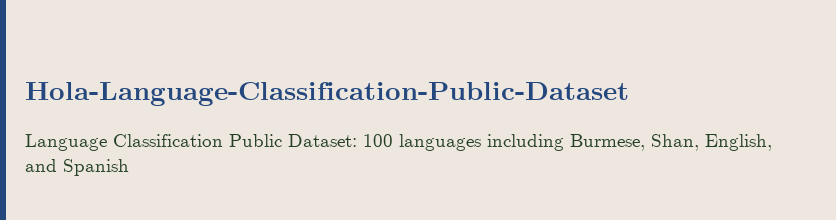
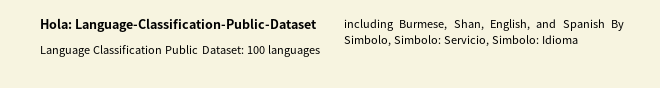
- Hola-Language-Classification-Public-Dataset
+ Hola: Language-Classification-Public-Dataset
- Language Classification Public Dataset: 100 languages including Burmese, Shan, English, and Spanish
+ Language Classification Public Dataset: 100 languages including Burmese, Shan, English, and Spanish By Simbolo, Simbolo: Servicio, Simbolo: Idioma

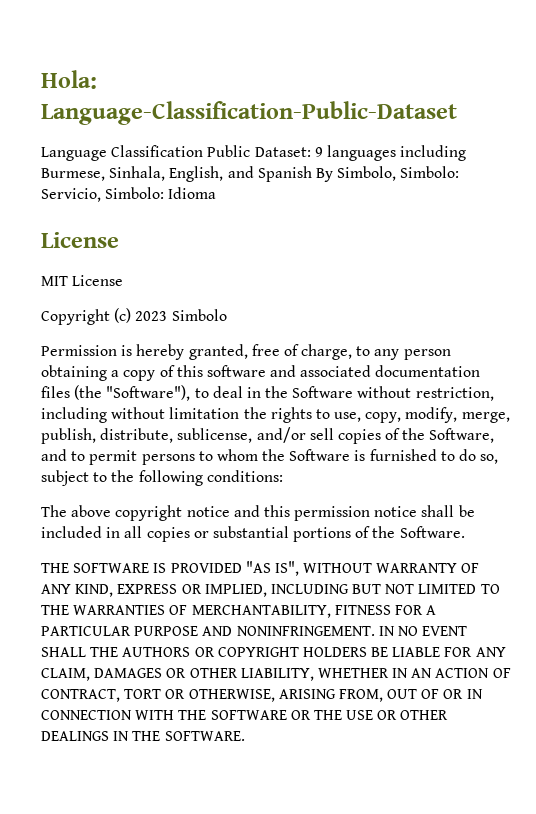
- Language Classification Public Dataset: 100 languages including Burmese, Shan, English, and Spanish By Simbolo, Simbolo: Servicio, Simbolo: Idioma
+ Language Classification Public Dataset: 9 languages including Burmese, Sinhala, English, and Spanish By Simbolo, Simbolo: Servicio, Simbolo: Idioma
+ License
+ MIT License
+ Copyright (c) 2023 Simbolo
+ Permission is hereby granted, free of charge, to any person obtaining a copy of this software and associated documentation files (the "Software"), to deal in the Software without restriction, including without limitation the rights to use, copy, modify, merge, publish, distribute, sublicense, and/or sell copies of the Software, and to permit persons to whom the Software is furnished to do so, subject to the following conditions:
+ The above copyright notice and this permission notice shall be included in all copies or substantial portions of the Software.
+ THE SOFTWARE IS PROVIDED "AS IS", WITHOUT WARRANTY OF ANY KIND, EXPRESS OR IMPLIED, INCLUDING BUT NOT LIMITED TO THE WARRANTIES OF MERCHANTABILITY, FITNESS FOR A PARTICULAR PURPOSE AND NONINFRINGEMENT. IN NO EVENT SHALL THE AUTHORS OR COPYRIGHT HOLDERS BE LIABLE FOR ANY CLAIM, DAMAGES OR OTHER LIABILITY, WHETHER IN AN ACTION OF CONTRACT, TORT OR OTHERWISE, ARISING FROM, OUT OF OR IN CONNECTION WITH THE SOFTWARE OR THE USE OR OTHER DEALINGS IN THE SOFTWARE.

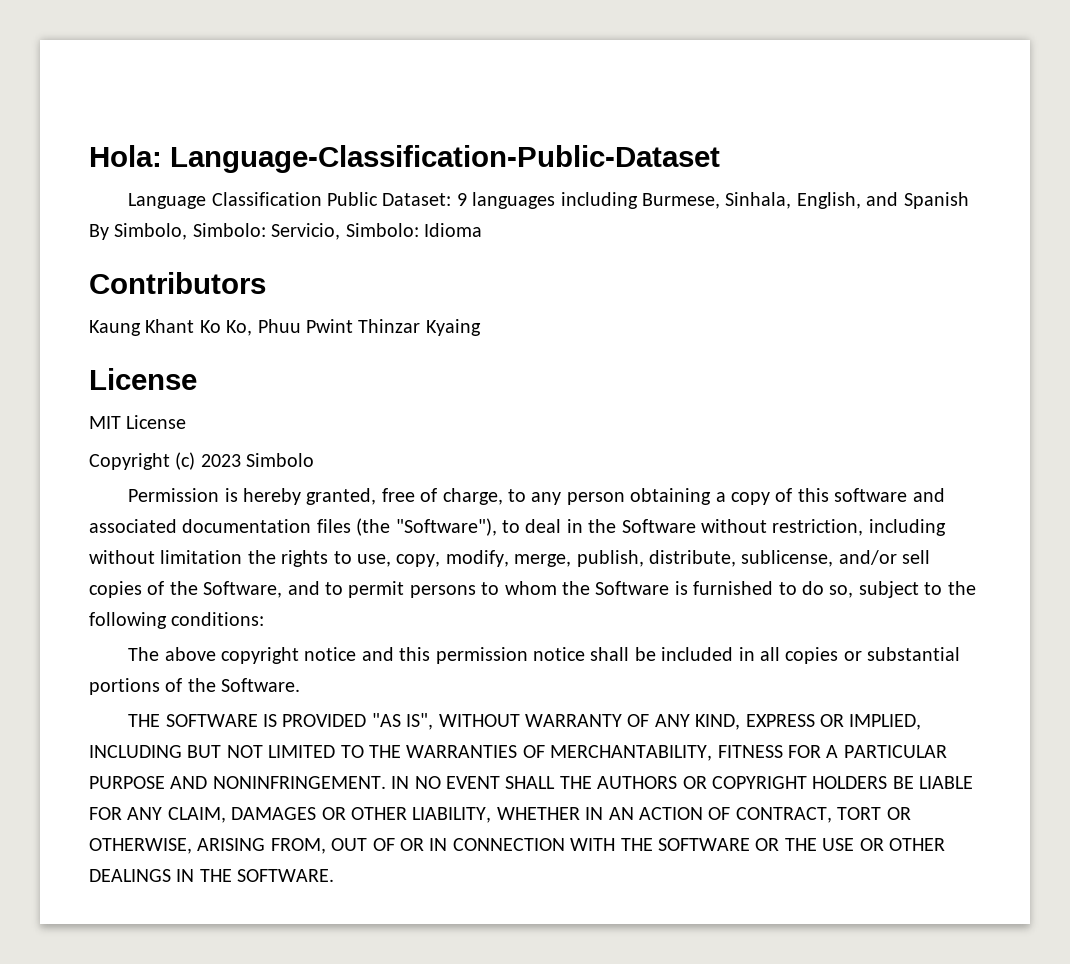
+ Contributors
+ Kaung Khant Ko Ko, Phuu Pwint Thinzar Kyaing

